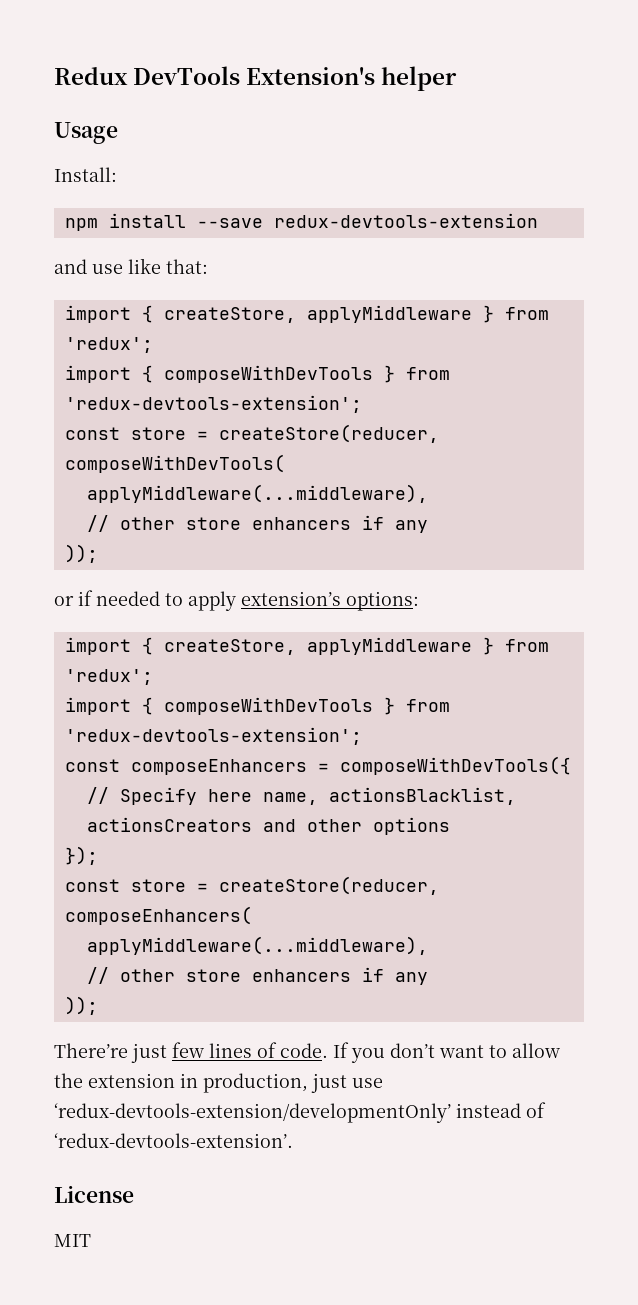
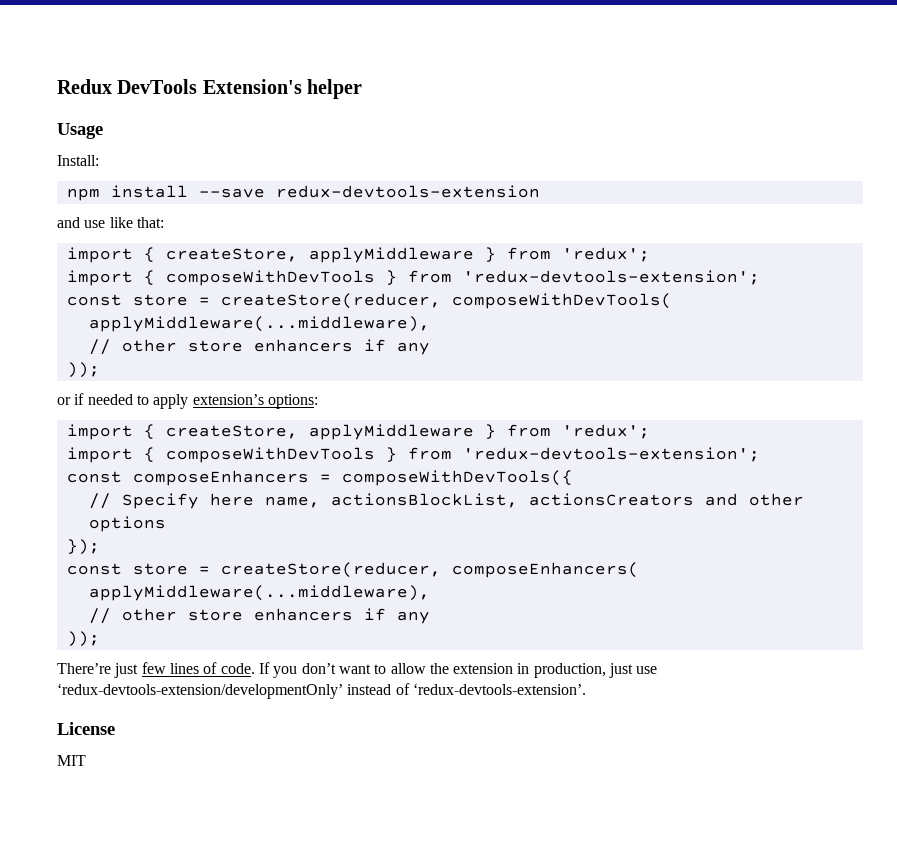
- // Specify here name, actionsBlacklist, actionsCreators and other options
+ // Specify here name, actionsBlockList, actionsCreators and other options

